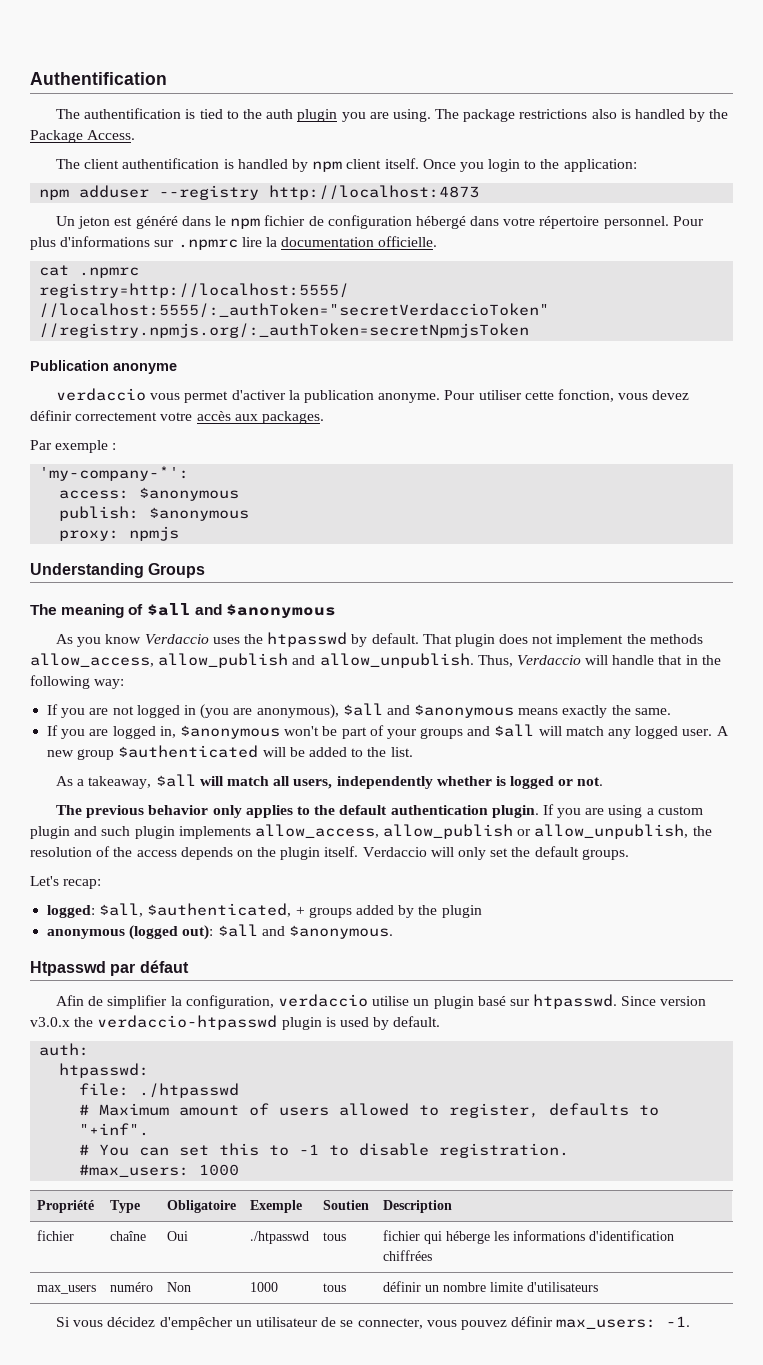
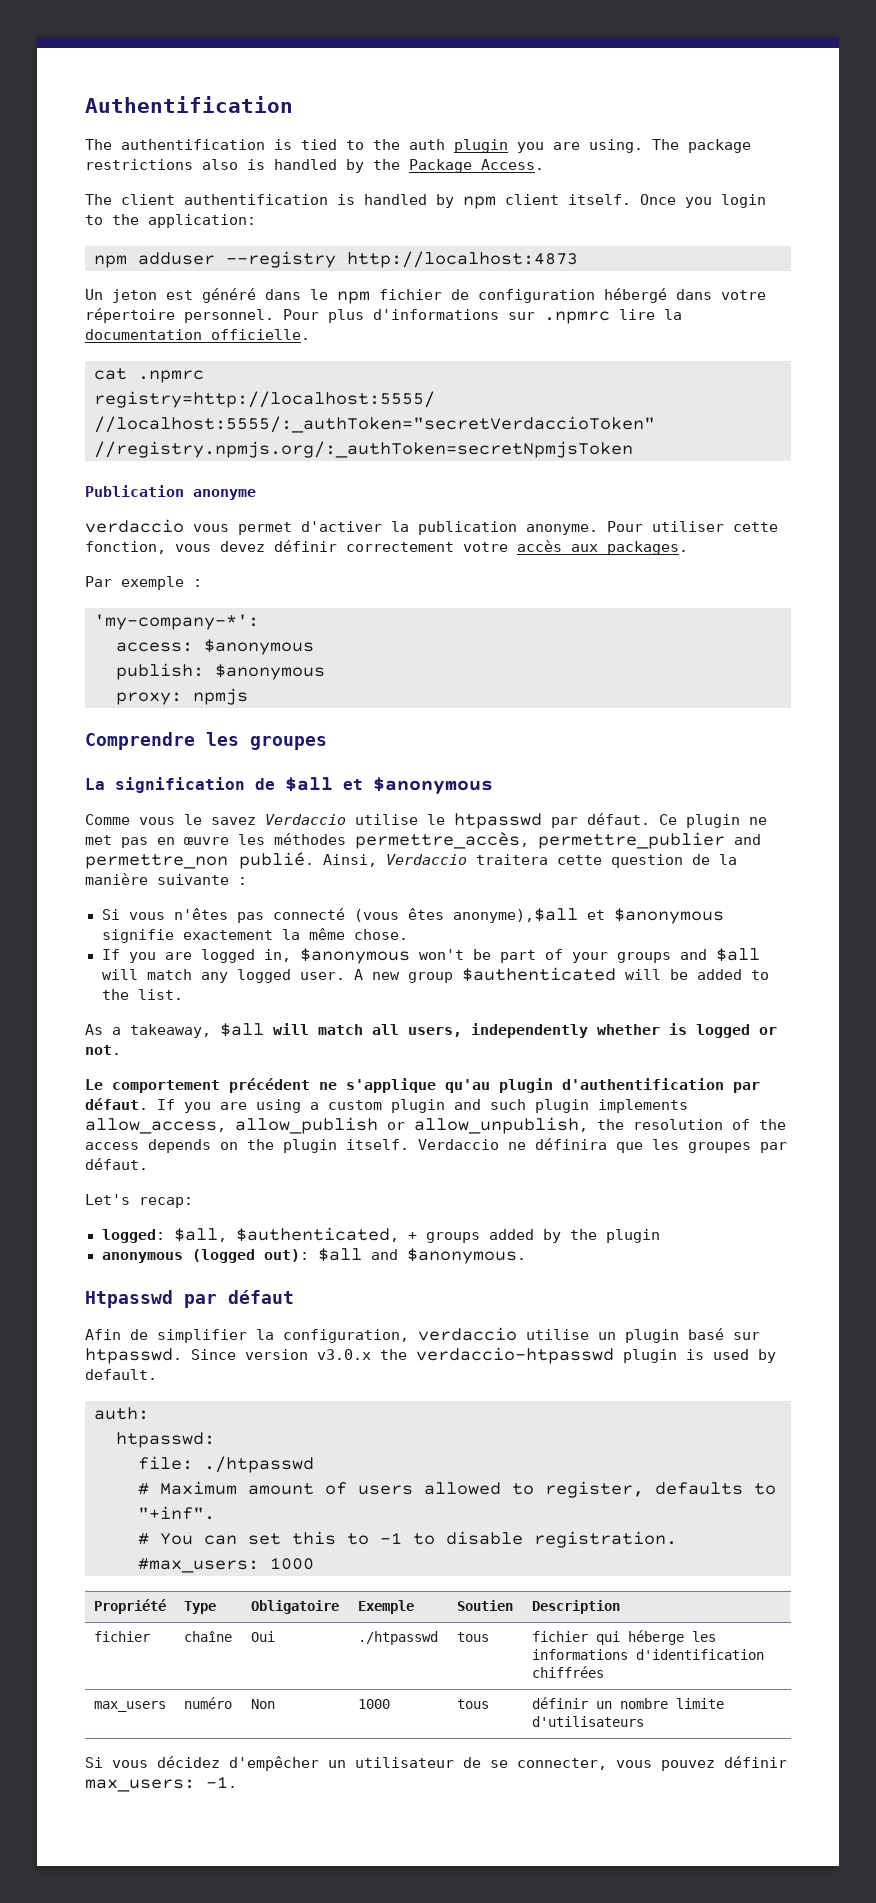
- Understanding Groups
- The meaning of $all and $anonymous
- As you know Verdaccio uses the htpasswd by default. That plugin does not implement the methods allow_access, allow_publish and allow_unpublish. Thus, Verdaccio will handle that in the following way:
- If you are not logged in (you are anonymous), $all and $anonymous means exactly the same.
+ Comprendre les groupes
+ La signification de $all et $anonymous
+ Comme vous le savez Verdaccio utilise le htpasswd par défaut. Ce plugin ne met pas en œuvre les méthodes permettre_accès, permettre_publier and permettre_non publié. Ainsi, Verdaccio traitera cette question de la manière suivante :
+ Si vous n'êtes pas connecté (vous êtes anonyme),$all et $anonymous signifie exactement la même chose.
- The previous behavior only applies to the default authentication plugin.
+ Le comportement précédent ne s'applique qu'au plugin d'authentification par défaut.
- Verdaccio will only set the default groups.
+ Verdaccio ne définira que les groupes par défaut.

